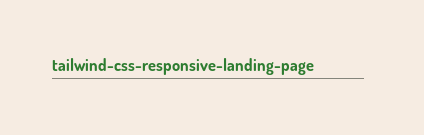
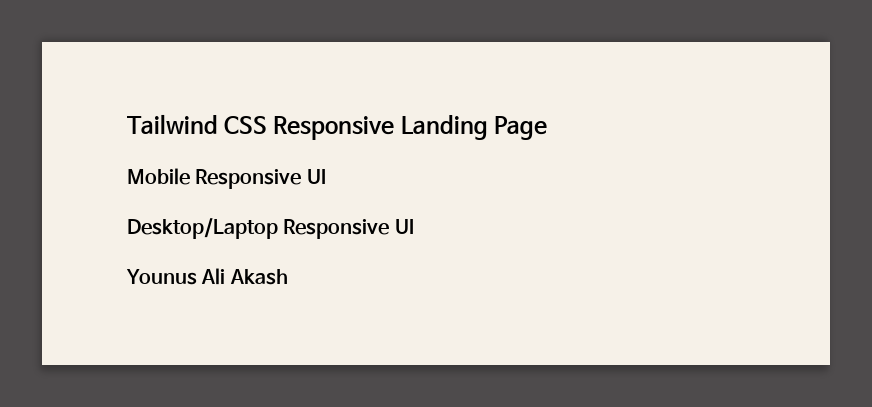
- tailwind-css-responsive-landing-page
+ Tailwind CSS Responsive Landing Page
+ Mobile Responsive UI
+ Desktop/Laptop Responsive UI
+ Younus Ali Akash

